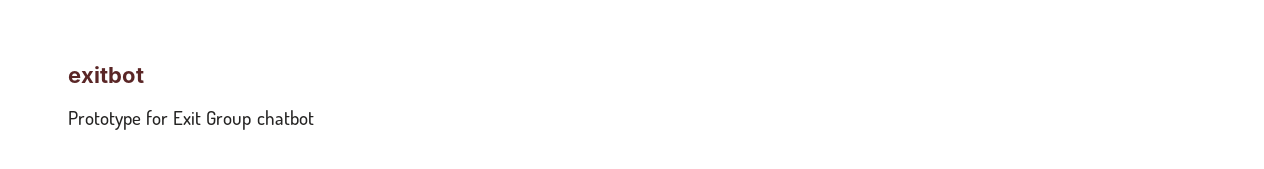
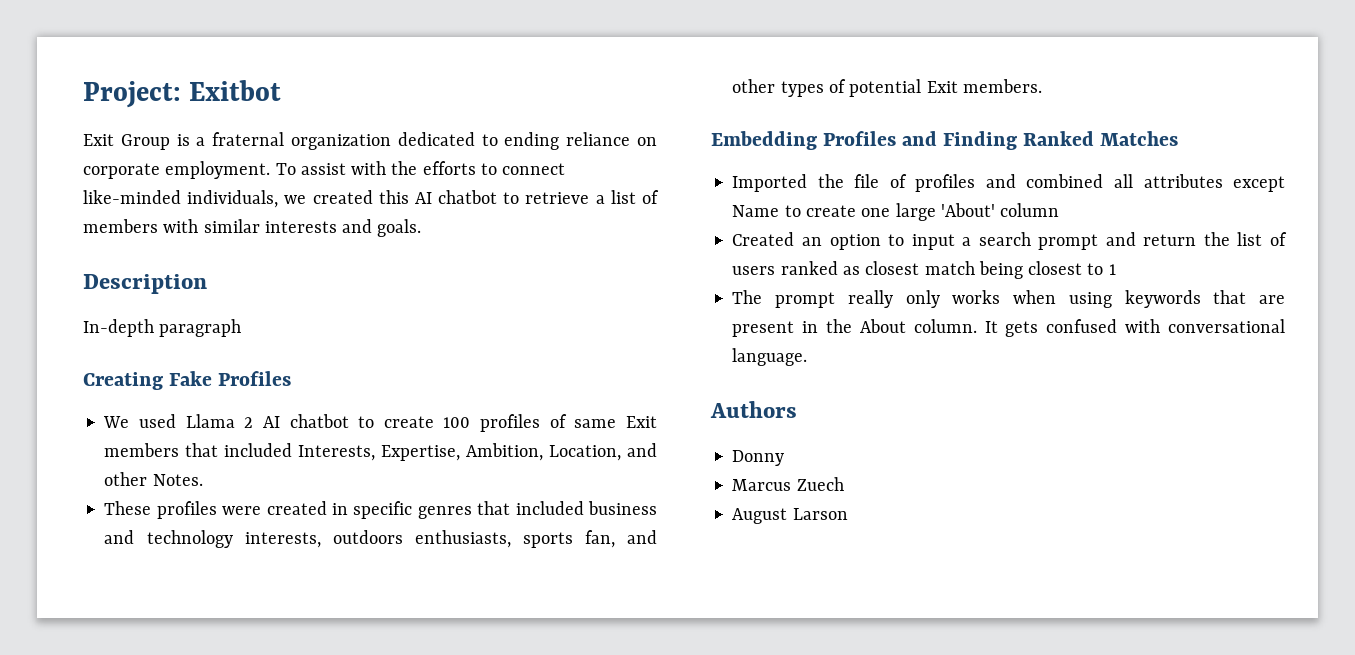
- exitbot
- Prototype for Exit Group chatbot
+ Project: Exitbot
+ Exit Group is a fraternal organization dedicated to ending reliance on corporate employment. To assist with the efforts to connect like-minded individuals, we created this AI chatbot to retrieve a list of members with similar interests and goals.
+ Description
+ In-depth paragraph
+ Creating Fake Profiles
+ We used Llama 2 AI chatbot to create 100 profiles of same Exit members that included Interests, Expertise, Ambition, Location, and other Notes.
+ These profiles were created in specific genres that included business and technology interests, outdoors enthusiasts, sports fan, and other types of potential Exit members.
+ Embedding Profiles and Finding Ranked Matches
+ Imported the file of profiles and combined all attributes except Name to create one large 'About' column
+ Created an option to input a search prompt and return the list of users ranked as closest match being closest to 1
+ The prompt really only works when using keywords that are present in the About column. It gets confused with conversational language.
+ Authors
+ Donny
+ Marcus Zuech
+ August Larson

